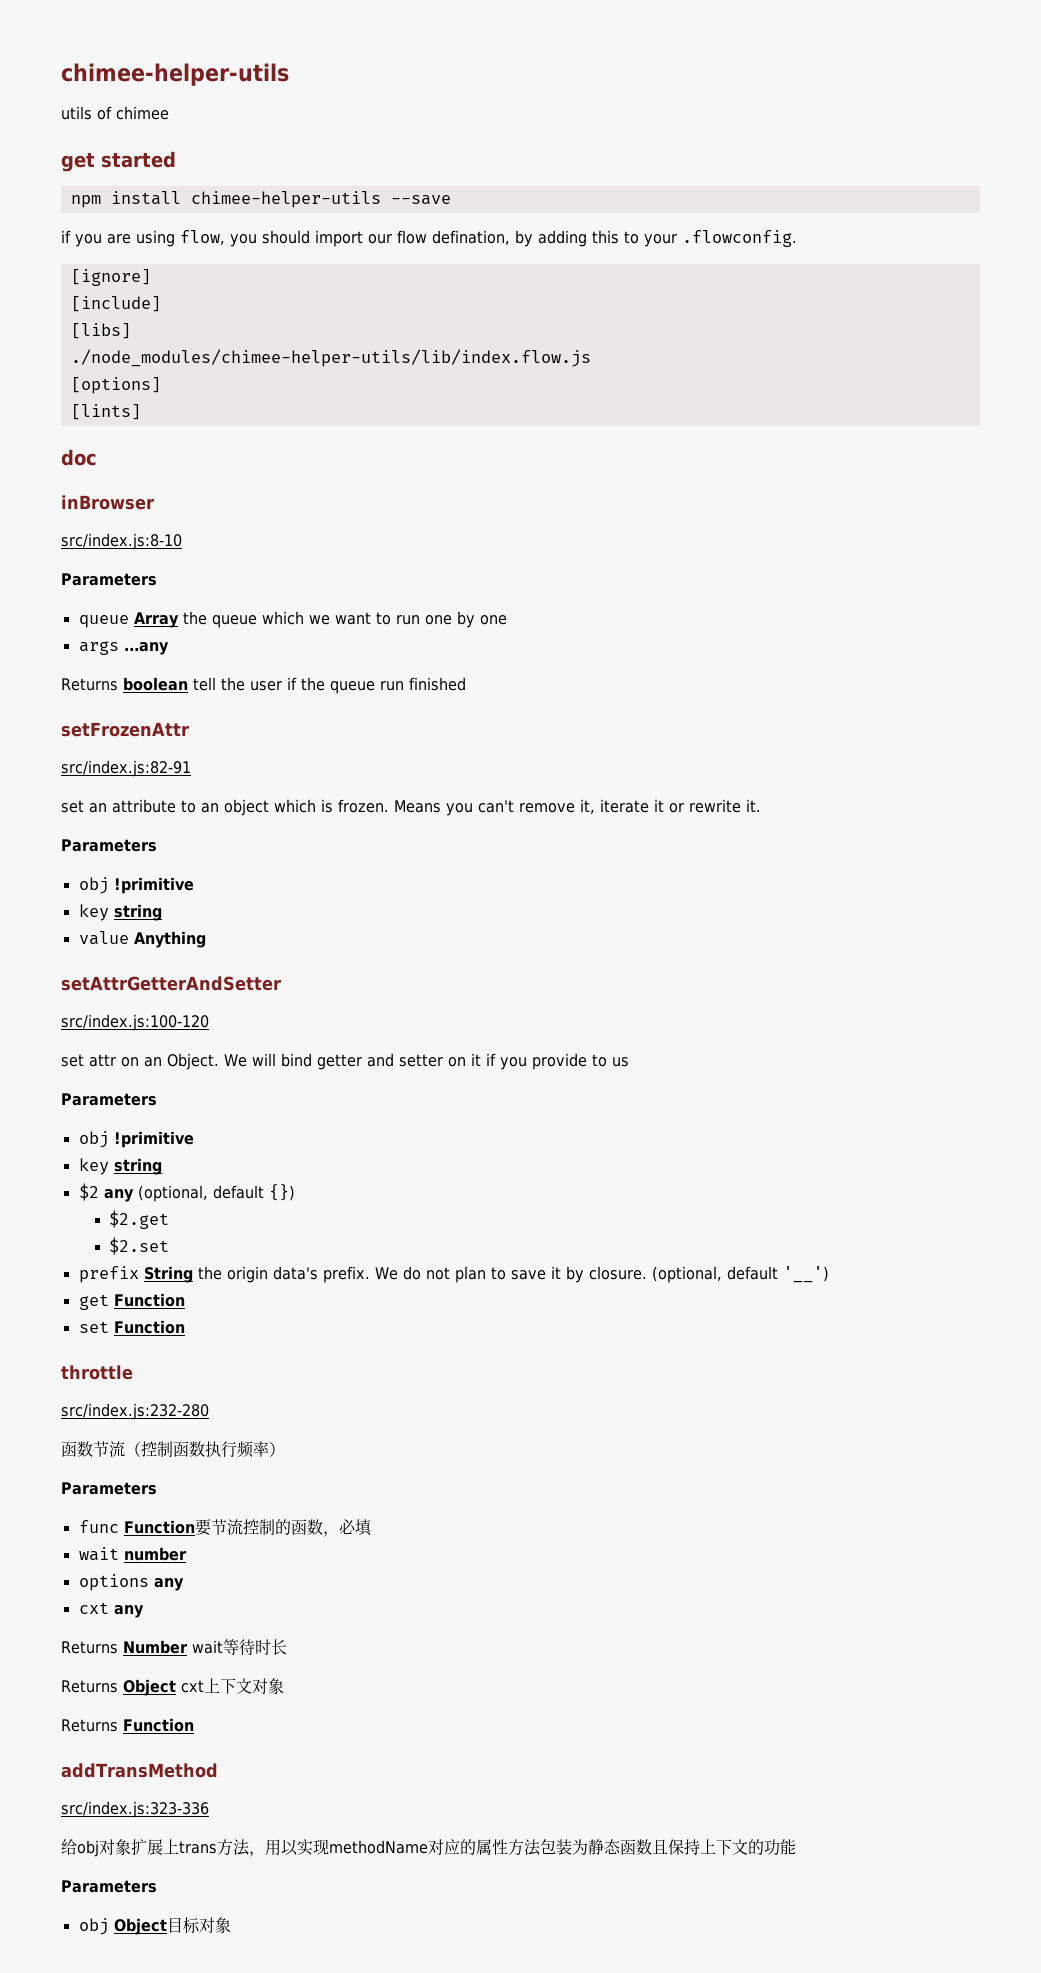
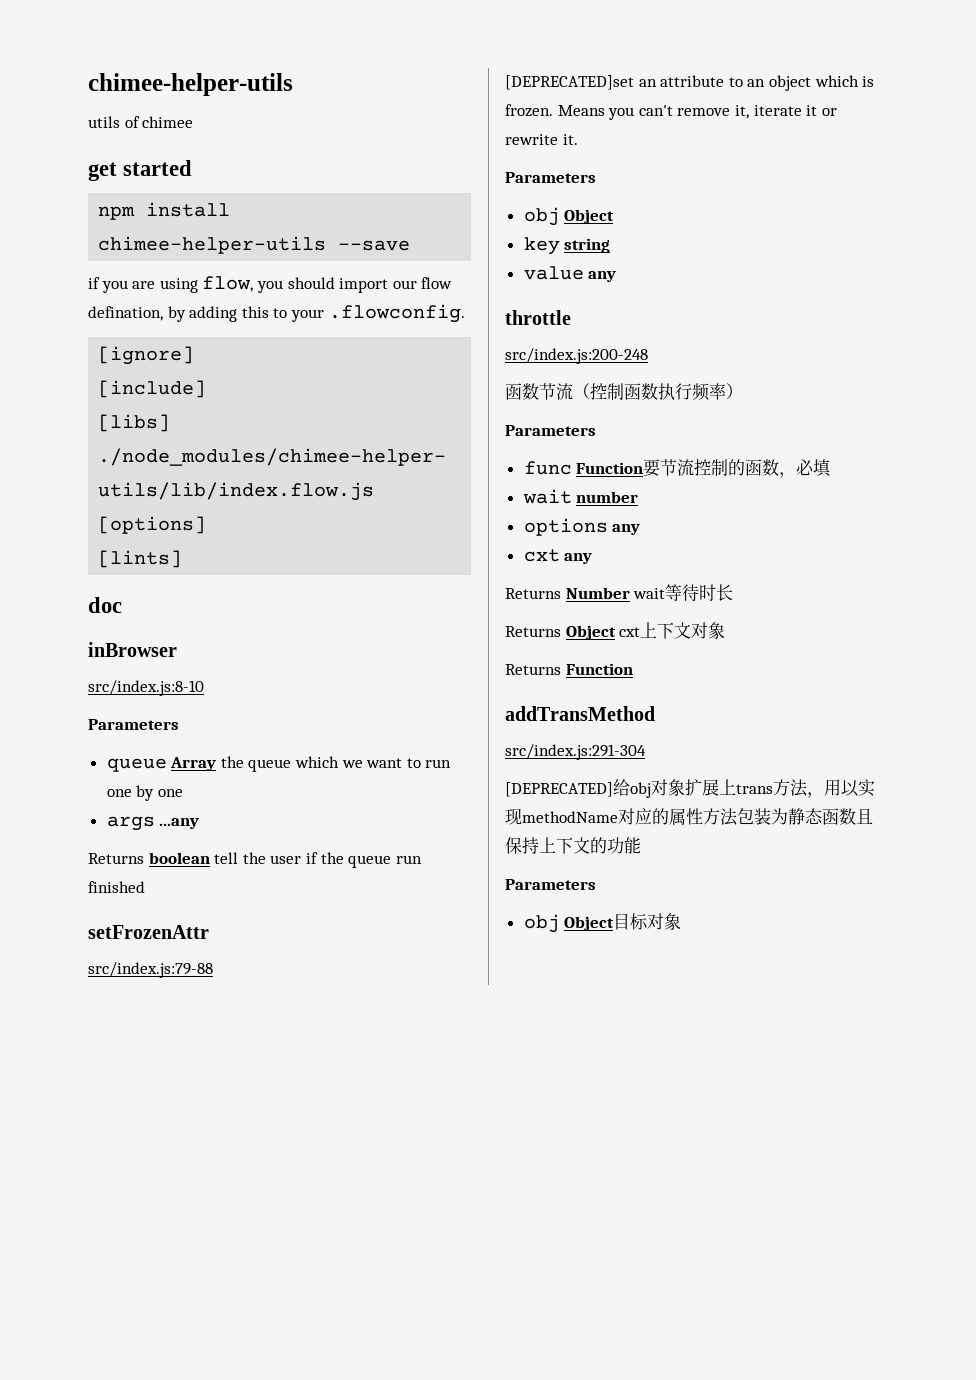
- src/index.js:82-91
- set an attribute to an object which is frozen.
+ src/index.js:79-88
+ [DEPRECATED]set an attribute to an object which is frozen.
  Means you can't remove it, iterate it or rewrite it.
  Parameters
- obj !primitive
+ obj Object
- value Anything
- setAttrGetterAndSetter
- src/index.js:100-120
- set attr on an Object. We will bind getter and setter on it if you provide to us
- Parameters
- obj !primitive
- key string
- $2 any (optional, default {})
- $2.get
- $2.set
- prefix String the origin data's prefix. We do not plan to save it by closure. (optional, default '__')
- get Function
- set Function
+ value any
- src/index.js:232-280
+ src/index.js:200-248
- src/index.js:323-336
- 给obj对象扩展上trans方法，用以实现methodName对应的属性方法包装为静态函数且保持上下文的功能
+ src/index.js:291-304
+ [DEPRECATED]给obj对象扩展上trans方法，用以实现methodName对应的属性方法包装为静态函数且保持上下文的功能

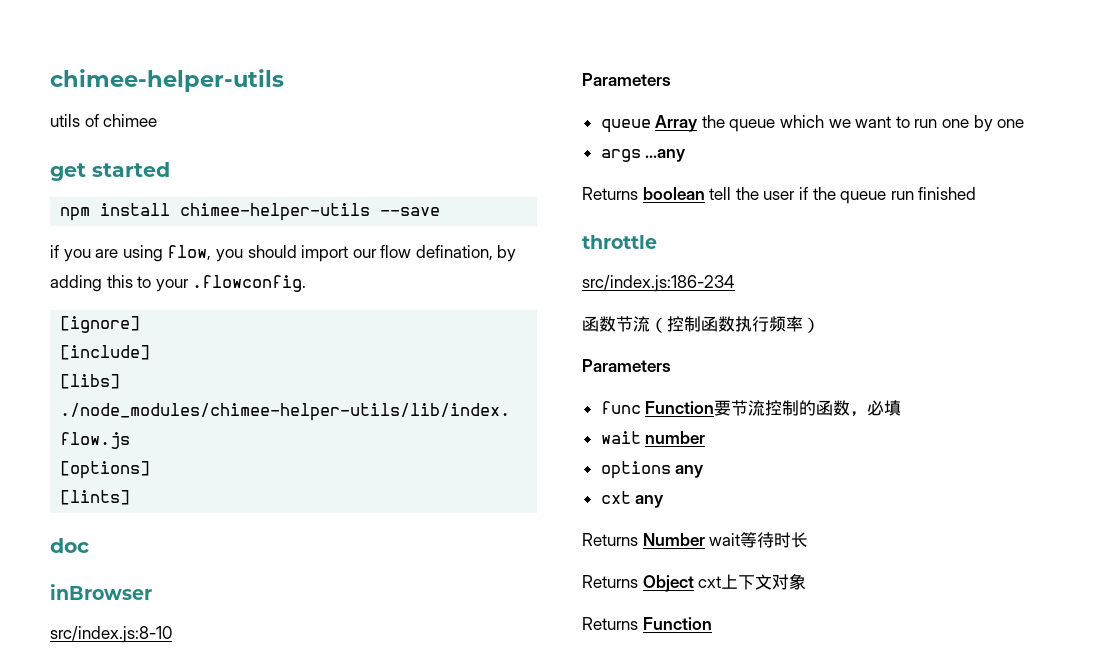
- setFrozenAttr
- src/index.js:79-88
- [DEPRECATED]set an attribute to an object which is frozen. Means you can't remove it, iterate it or rewrite it.
- Parameters
- obj Object
- key string
- value any
- src/index.js:200-248
+ src/index.js:186-234
- addTransMethod
- src/index.js:291-304
- [DEPRECATED]给obj对象扩展上trans方法，用以实现methodName对应的属性方法包装为静态函数且保持上下文的功能
- Parameters
- obj Object目标对象

